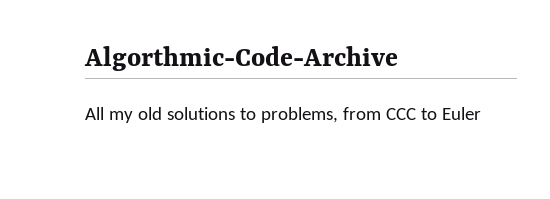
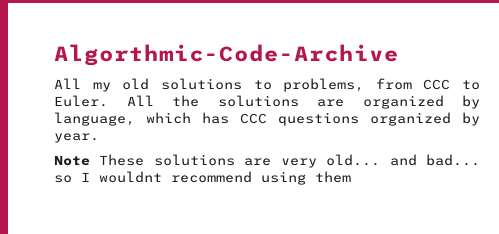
- All my old solutions to problems, from CCC to Euler
+ All my old solutions to problems, from CCC to Euler. All the solutions are organized by language, which has CCC questions organized by year.
+ Note These solutions are very old... and bad... so I wouldnt recommend using them

